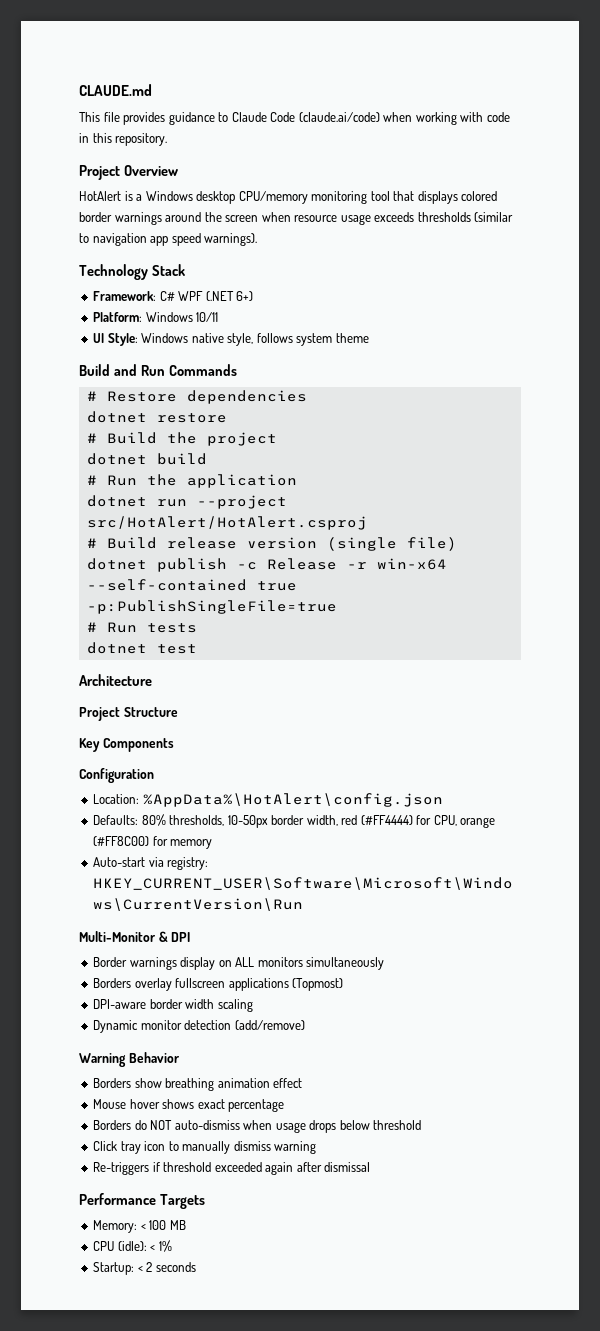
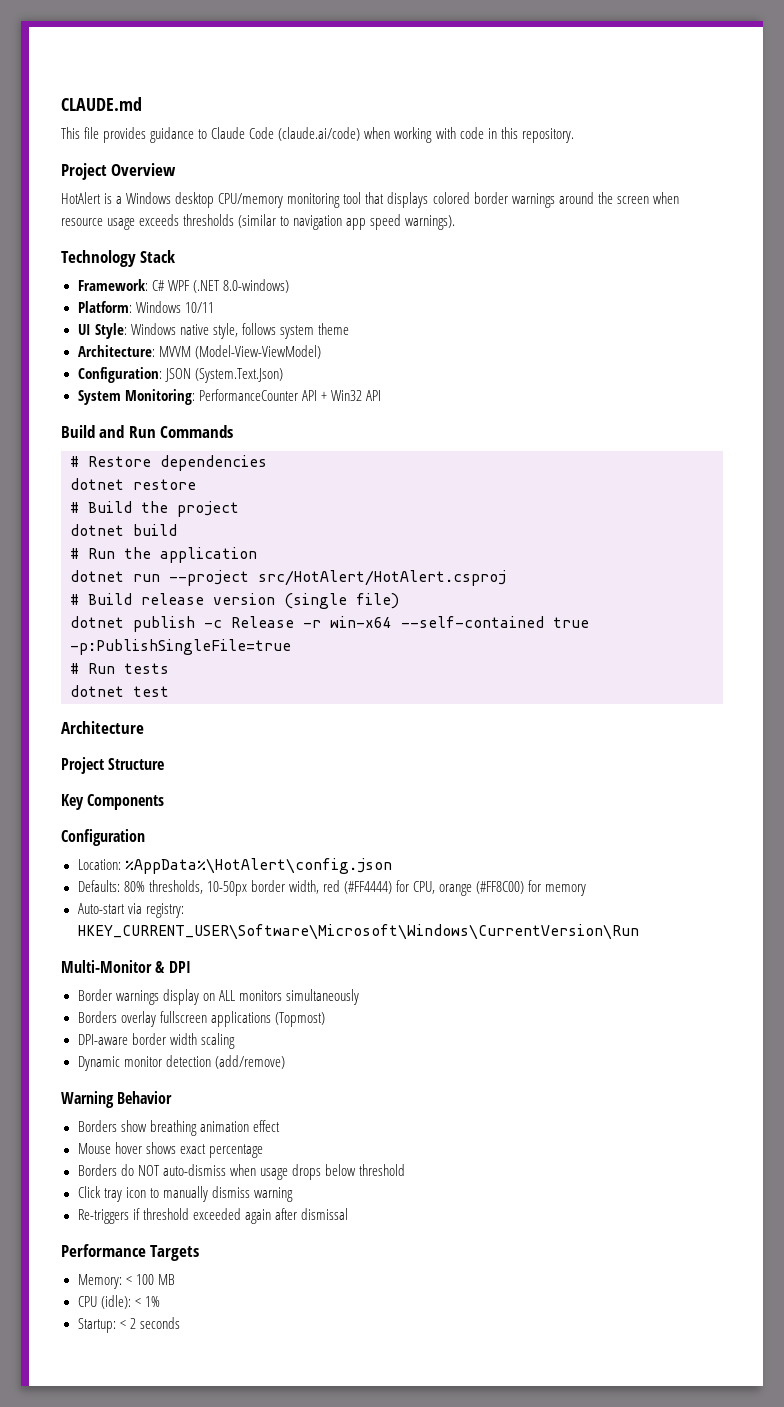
- Framework: C# WPF (.NET 6+)
+ Framework: C# WPF (.NET 8.0-windows)
+ Architecture: MVVM (Model-View-ViewModel)
+ Configuration: JSON (System.Text.Json)
+ System Monitoring: PerformanceCounter API + Win32 API

